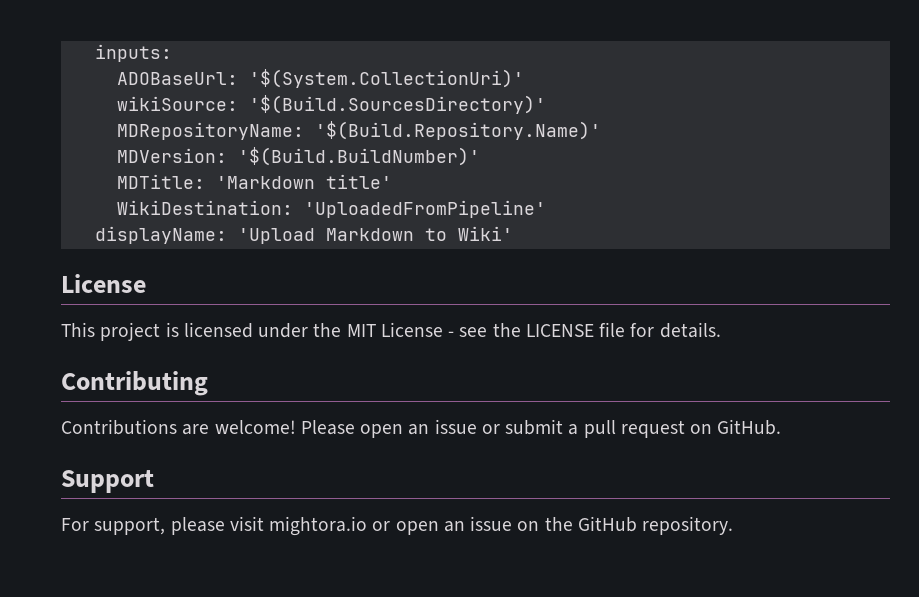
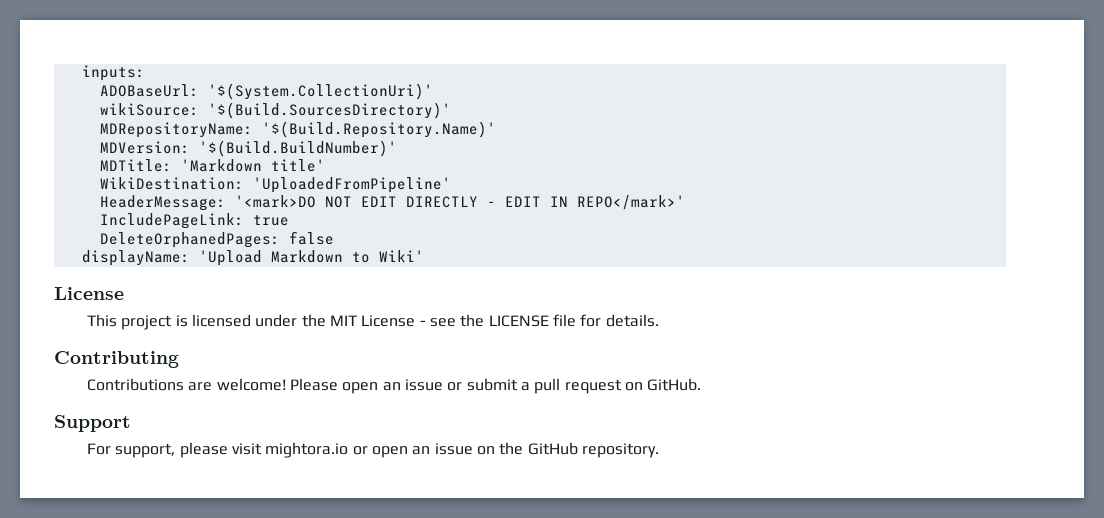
+ HeaderMessage: '<mark>DO NOT EDIT DIRECTLY - EDIT IN REPO</mark>'
+ IncludePageLink: true
+ DeleteOrphanedPages: false

